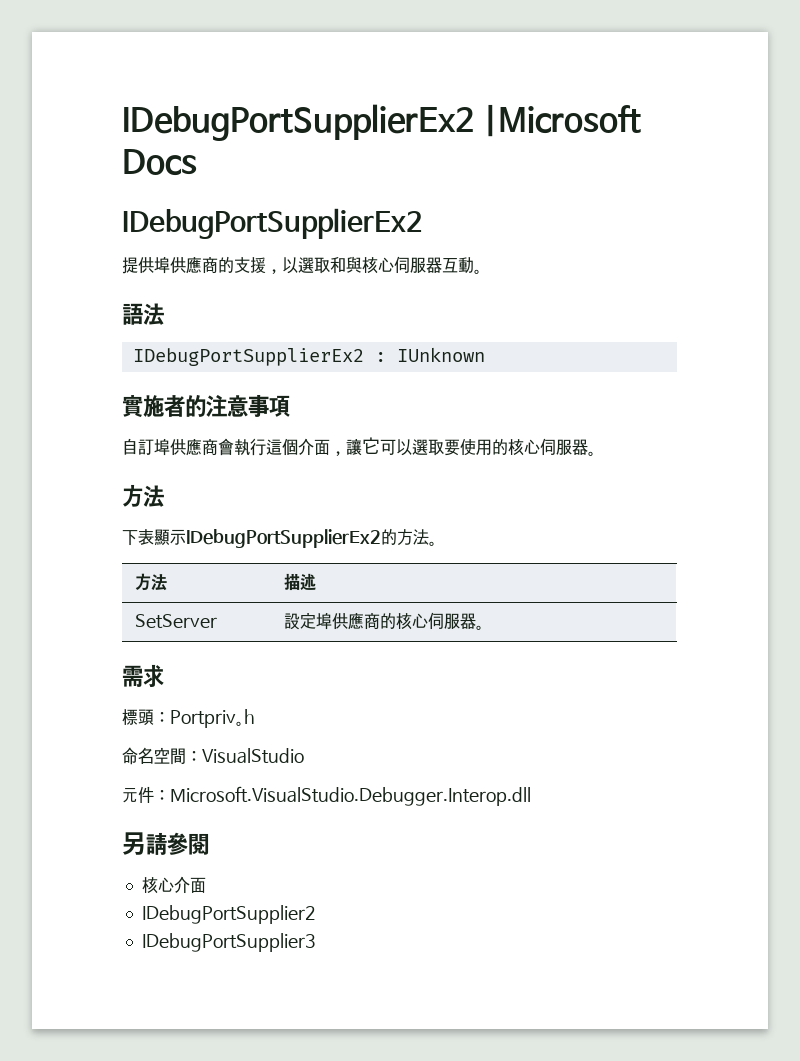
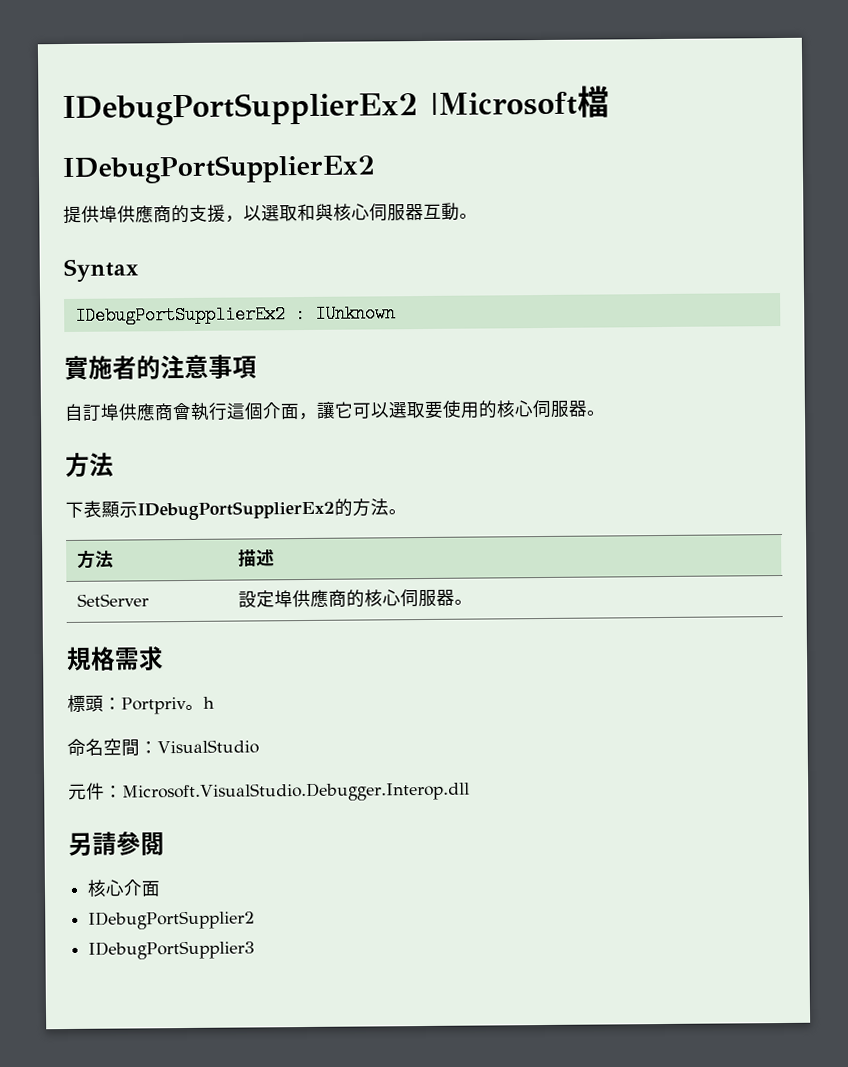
- IDebugPortSupplierEx2 |Microsoft Docs
+ IDebugPortSupplierEx2 |Microsoft檔
- 語法
+ Syntax
- 需求
+ 規格需求

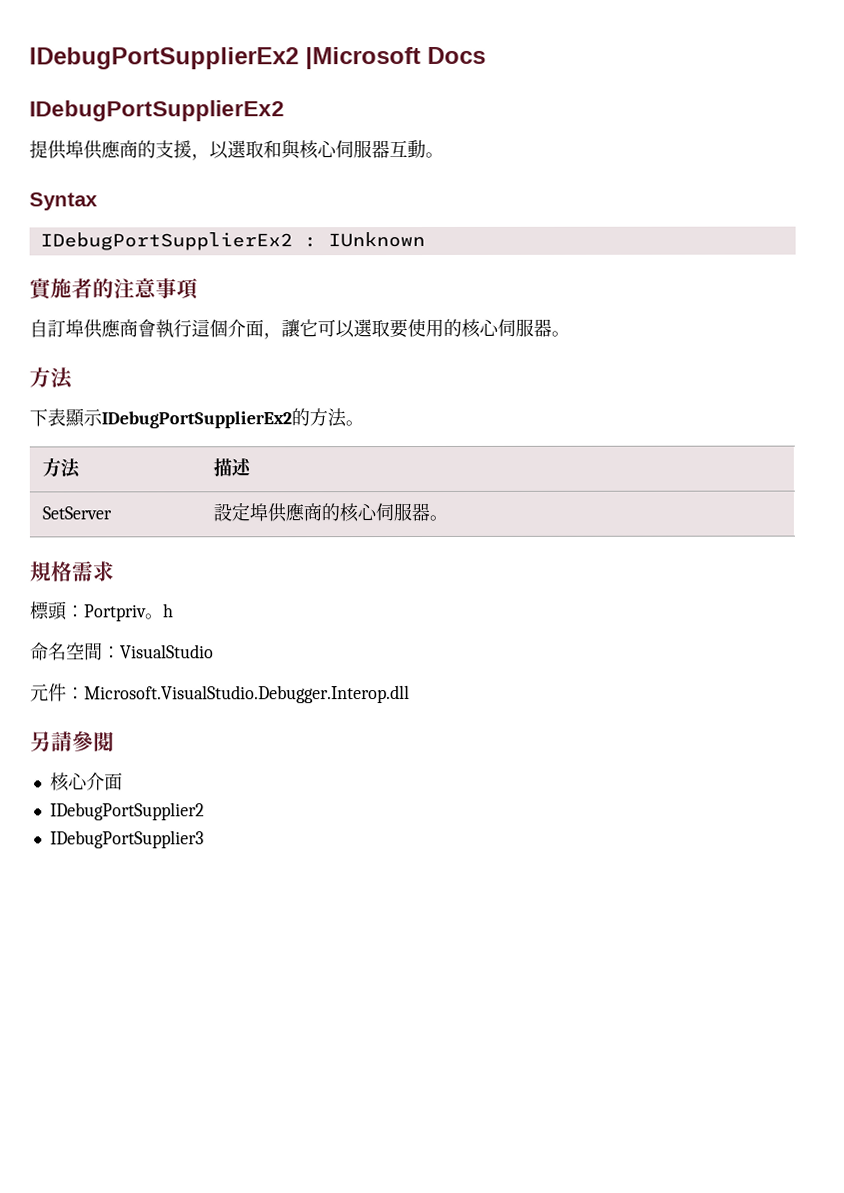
- IDebugPortSupplierEx2 |Microsoft檔
+ IDebugPortSupplierEx2 |Microsoft Docs

